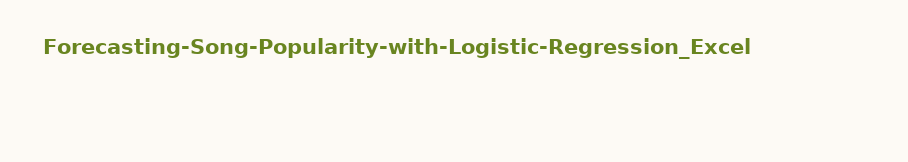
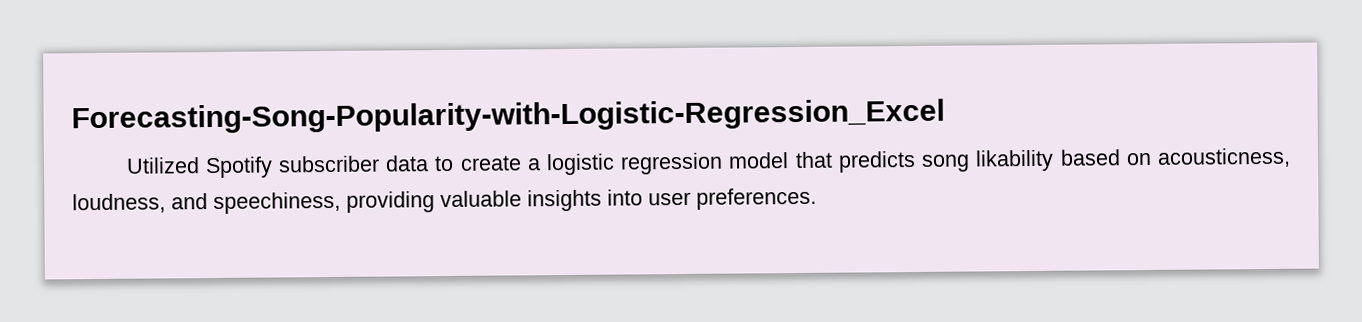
+ Utilized Spotify subscriber data to create a logistic regression model that predicts song likability based on acousticness, loudness, and speechiness, providing valuable insights into user preferences.

